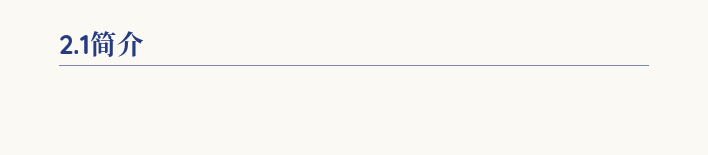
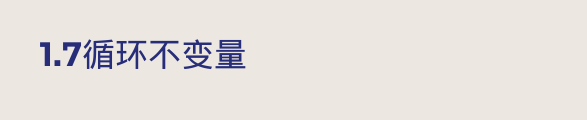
- 2.1简介
+ 1.7循环不变量

